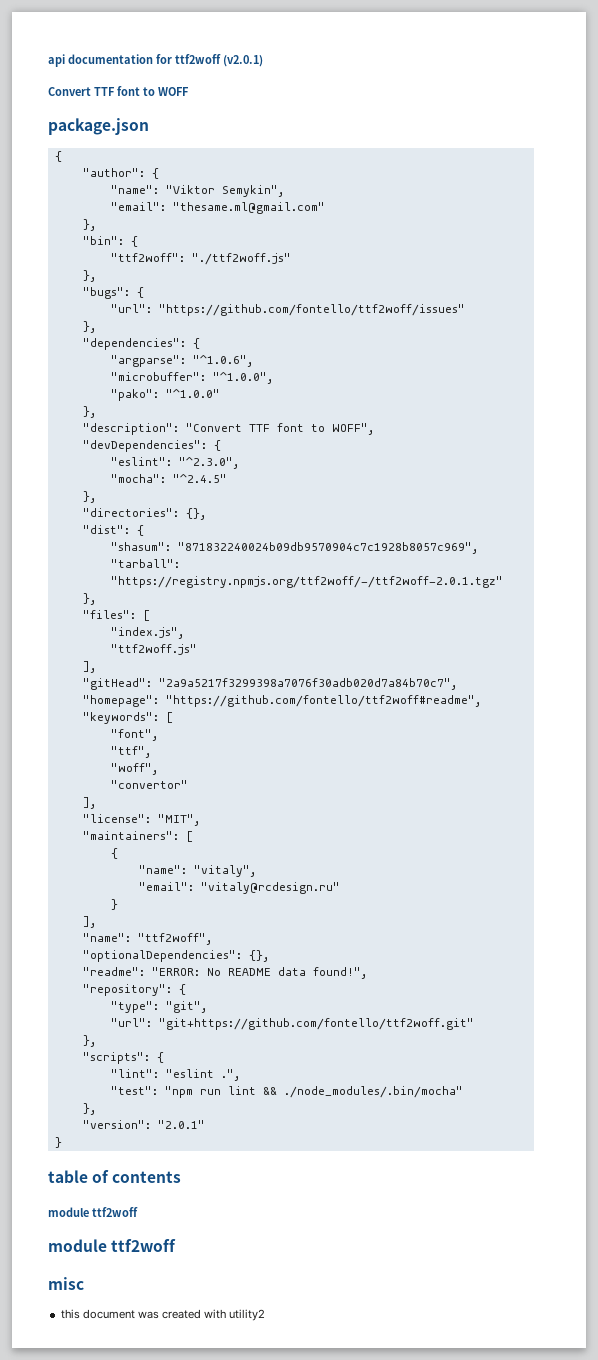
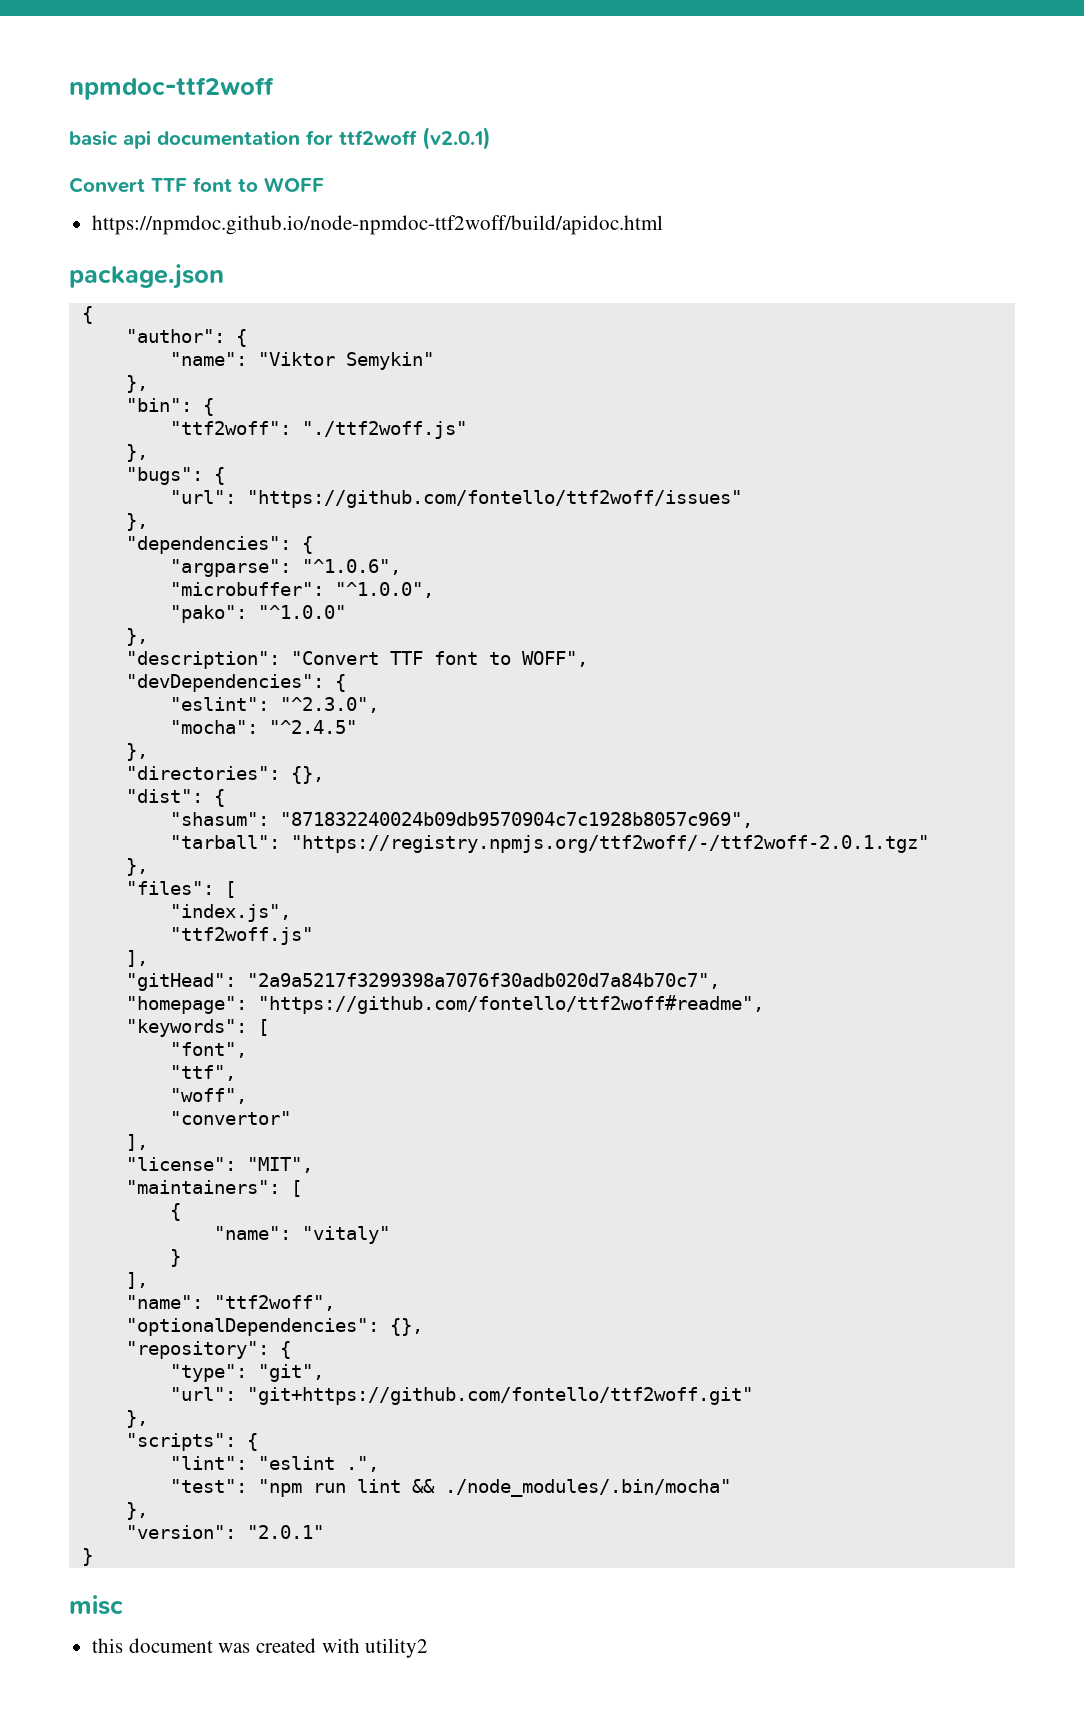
- api documentation for ttf2woff (v2.0.1)
+ npmdoc-ttf2woff
+ basic api documentation for ttf2woff (v2.0.1)
+ https://npmdoc.github.io/node-npmdoc-ttf2woff/build/apidoc.html
- "name": "Viktor Semykin",
- "email": "thesame.ml@gmail.com"
+ "name": "Viktor Semykin"
- "name": "vitaly",
- "email": "vitaly@rcdesign.ru"
+ "name": "vitaly"
- "readme": "ERROR: No README data found!",
- table of contents
- module ttf2woff
- module ttf2woff

